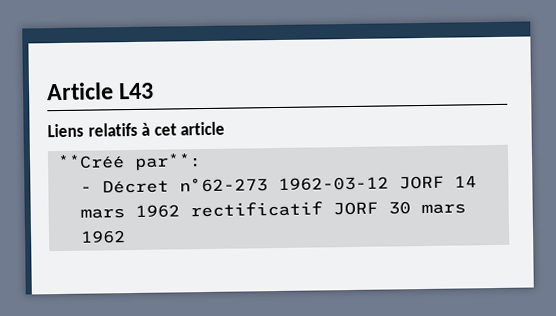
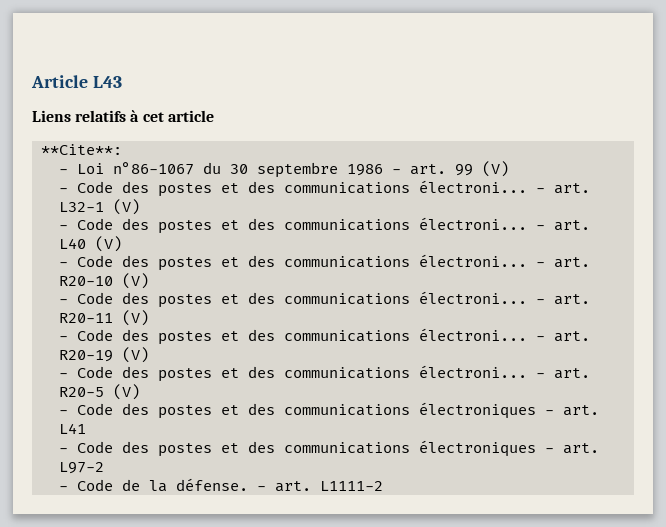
- **Créé par**:
- - Décret n°62-273 1962-03-12 JORF 14 mars 1962 rectificatif JORF 30 mars 1962
+ **Cite**:
+ - Loi n°86-1067 du 30 septembre 1986 - art. 99 (V)
+ - Code des postes et des communications électroni... - art. L32-1 (V)
+ - Code des postes et des communications électroni... - art. L40 (V)
+ - Code des postes et des communications électroni... - art. R20-10 (V)
+ - Code des postes et des communications électroni... - art. R20-11 (V)
+ - Code des postes et des communications électroni... - art. R20-19 (V)
+ - Code des postes et des communications électroni... - art. R20-5 (V)
+ - Code des postes et des communications électroniques - art. L41
+ - Code des postes et des communications électroniques - art. L97-2
+ - Code de la défense. - art. L1111-2

